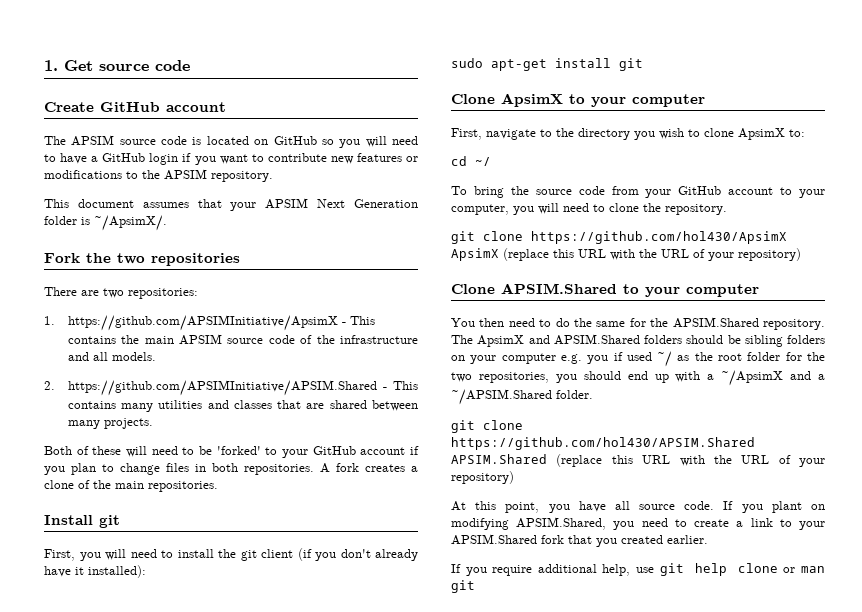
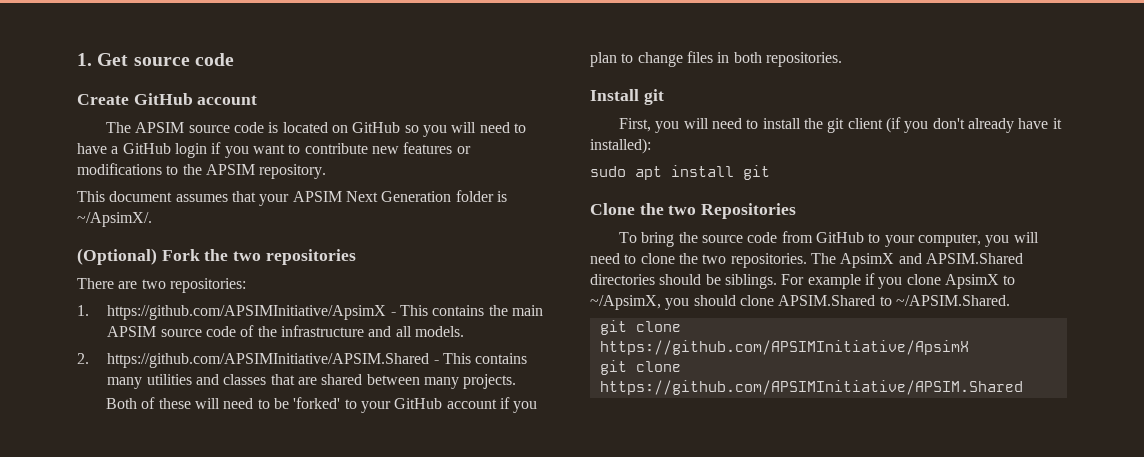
- Fork the two repositories
+ (Optional) Fork the two repositories
- A fork creates a clone of the main repositories.
- sudo apt-get install git
+ sudo apt install git
- Clone ApsimX to your computer
- First, navigate to the directory you wish to clone ApsimX to:
- cd ~/
+ Clone the two Repositories
- To bring the source code from your GitHub account to your computer, you will need to clone the repository.
- git clone https://github.com/hol430/ApsimX ApsimX (replace this URL with the URL of your repository)
- Clone APSIM.Shared to your computer
- You then need to do the same for the APSIM.Shared repository.
+ To bring the source code from GitHub to your computer, you will need to clone the two repositories.
- The ApsimX and APSIM.Shared folders should be sibling folders on your computer e.g. you if used ~/ as the root folder for the two repositories, you should end up with a ~/ApsimX and a ~/APSIM.Shared folder.
- git clone https://github.com/hol430/APSIM.Shared APSIM.Shared (replace this URL with the URL of your repository)
- At this point, you have all source code. If you plant on modifying APSIM.Shared, you need to create a link to your APSIM.Shared fork that you created earlier.
- If you require additional help, use git help clone or man git
+ The ApsimX and APSIM.Shared directories should be siblings. For example if you clone ApsimX to ~/ApsimX, you should clone APSIM.Shared to ~/APSIM.Shared.
+ git clone https://github.com/APSIMInitiative/ApsimX
+ git clone https://github.com/APSIMInitiative/APSIM.Shared

